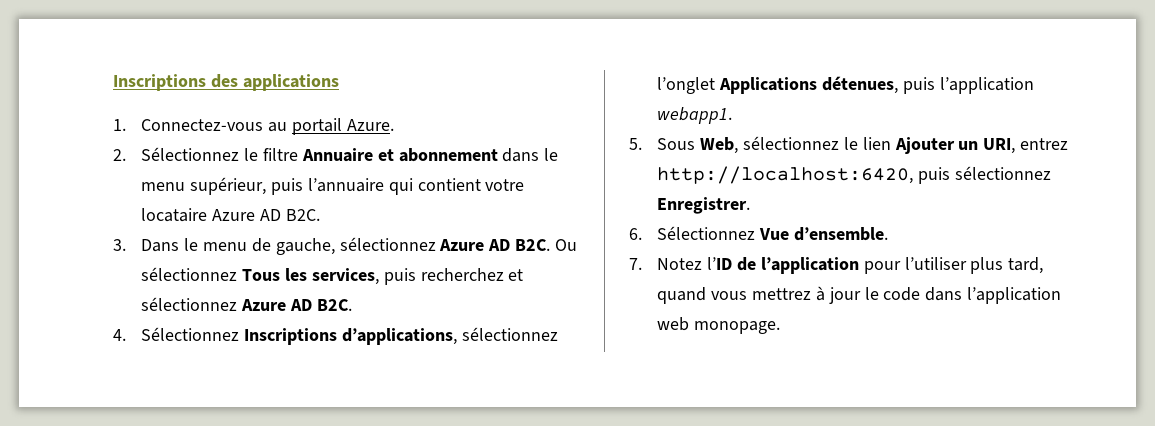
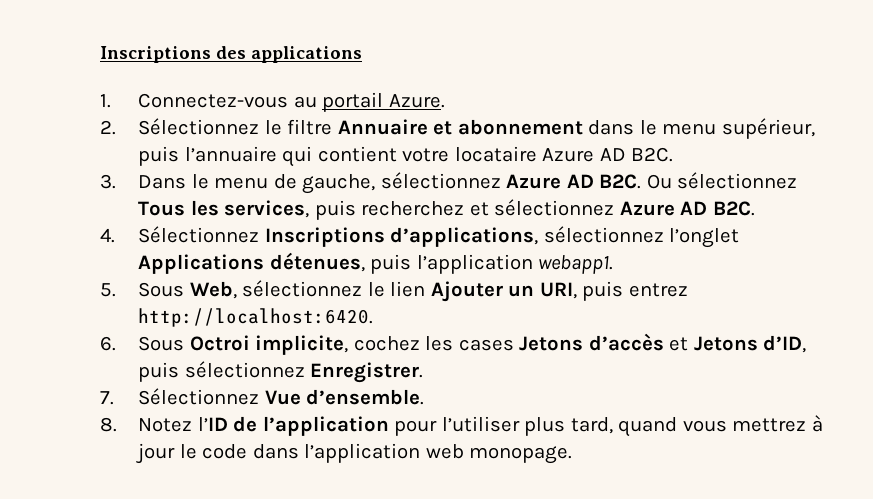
- 5. Sous Web, sélectionnez le lien Ajouter un URI, entrez http://localhost:6420, puis sélectionnez Enregistrer.
+ 5. Sous Web, sélectionnez le lien Ajouter un URI, puis entrez http://localhost:6420.
+ 6. Sous Octroi implicite, cochez les cases Jetons d’accès et Jetons d’ID, puis sélectionnez Enregistrer.
- 6. Sélectionnez Vue d’ensemble.
+ 7. Sélectionnez Vue d’ensemble.
- 7. Notez l’ID de l’application pour l’utiliser plus tard, quand vous mettrez à jour le code dans l’application web monopage.
+ 8. Notez l’ID de l’application pour l’utiliser plus tard, quand vous mettrez à jour le code dans l’application web monopage.

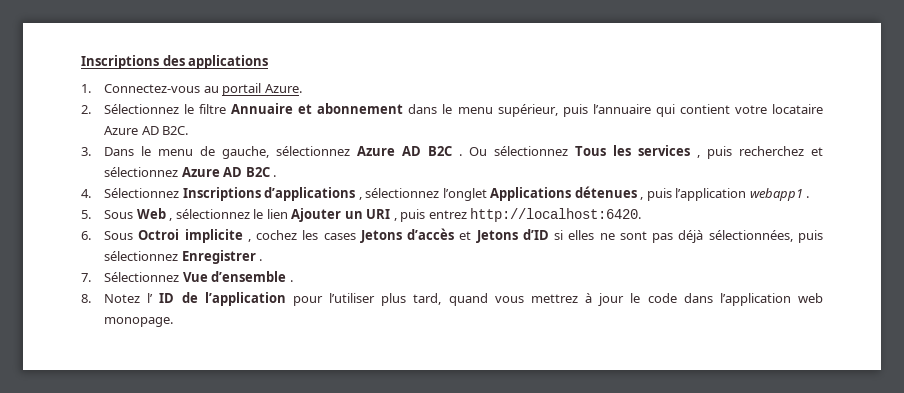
- 3. Dans le menu de gauche, sélectionnez Azure AD B2C. Ou sélectionnez Tous les services, puis recherchez et sélectionnez Azure AD B2C.
+ 3. Dans le menu de gauche, sélectionnez Azure AD B2C . Ou sélectionnez Tous les services , puis recherchez et sélectionnez Azure AD B2C .
- 4. Sélectionnez Inscriptions d’applications, sélectionnez l’onglet Applications détenues, puis l’application webapp1.
+ 4. Sélectionnez Inscriptions d’applications , sélectionnez l’onglet Applications détenues , puis l’application webapp1 .
- 5. Sous Web, sélectionnez le lien Ajouter un URI, puis entrez http://localhost:6420.
+ 5. Sous Web , sélectionnez le lien Ajouter un URI , puis entrez http://localhost:6420.
- 6. Sous Octroi implicite, cochez les cases Jetons d’accès et Jetons d’ID, puis sélectionnez Enregistrer.
+ 6. Sous Octroi implicite , cochez les cases Jetons d’accès et Jetons d’ID si elles ne sont pas déjà sélectionnées, puis sélectionnez Enregistrer .
- 7. Sélectionnez Vue d’ensemble.
+ 7. Sélectionnez Vue d’ensemble .
- 8. Notez l’ID de l’application pour l’utiliser plus tard, quand vous mettrez à jour le code dans l’application web monopage.
+ 8. Notez l’ ID de l’application pour l’utiliser plus tard, quand vous mettrez à jour le code dans l’application web monopage.

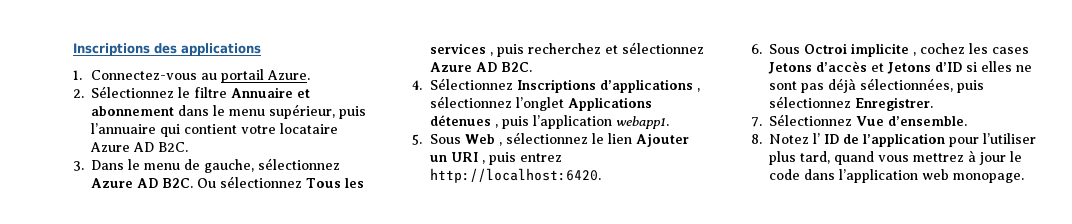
- 3. Dans le menu de gauche, sélectionnez Azure AD B2C . Ou sélectionnez Tous les services , puis recherchez et sélectionnez Azure AD B2C .
+ 3. Dans le menu de gauche, sélectionnez Azure AD B2C. Ou sélectionnez Tous les services , puis recherchez et sélectionnez Azure AD B2C.
- 4. Sélectionnez Inscriptions d’applications , sélectionnez l’onglet Applications détenues , puis l’application webapp1 .
+ 4. Sélectionnez Inscriptions d’applications , sélectionnez l’onglet Applications détenues , puis l’application webapp1.
- 6. Sous Octroi implicite , cochez les cases Jetons d’accès et Jetons d’ID si elles ne sont pas déjà sélectionnées, puis sélectionnez Enregistrer .
+ 6. Sous Octroi implicite , cochez les cases Jetons d’accès et Jetons d’ID si elles ne sont pas déjà sélectionnées, puis sélectionnez Enregistrer.
- 7. Sélectionnez Vue d’ensemble .
+ 7. Sélectionnez Vue d’ensemble.

